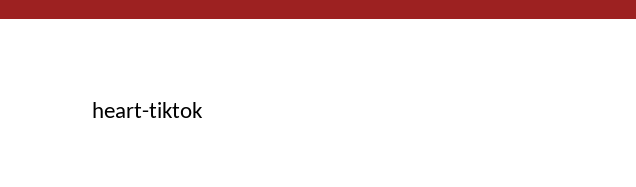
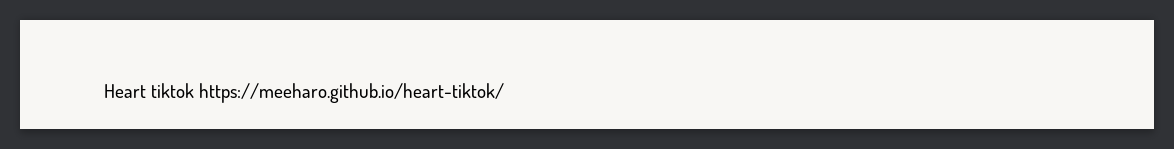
- heart-tiktok
+ Heart tiktok https://meeharo.github.io/heart-tiktok/

